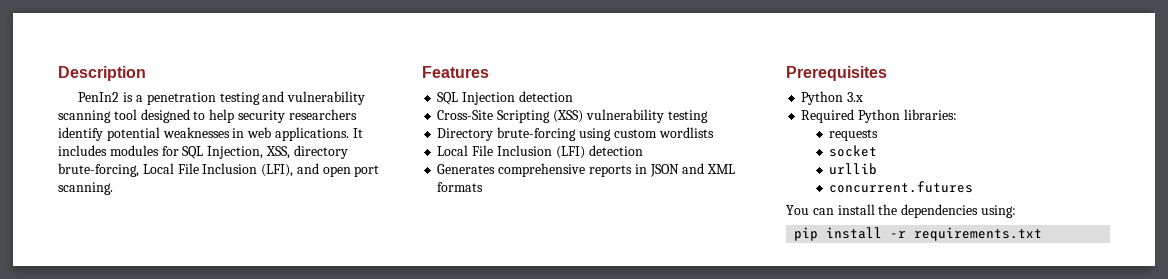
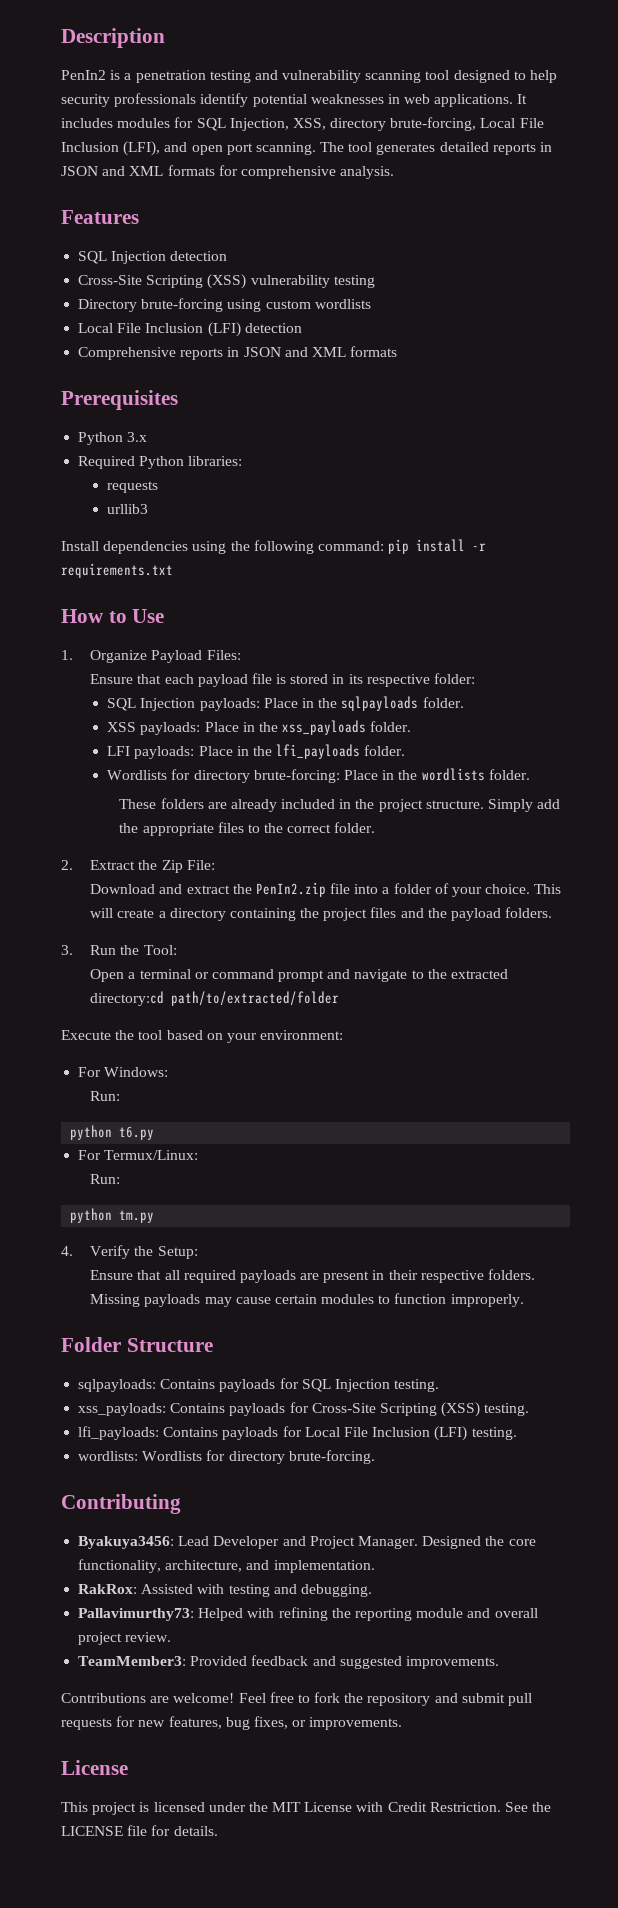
- PenIn2 is a penetration testing and vulnerability scanning tool designed to help security researchers identify potential weaknesses in web applications.
+ PenIn2 is a penetration testing and vulnerability scanning tool designed to help security professionals identify potential weaknesses in web applications.
+ The tool generates detailed reports in JSON and XML formats for comprehensive analysis.
- Generates comprehensive reports in JSON and XML formats
+ Comprehensive reports in JSON and XML formats
- socket
- urllib
- concurrent.futures
- You can install the dependencies using:
- pip install -r requirements.txt
+ urllib3
+ Install dependencies using the following command: pip install -r requirements.txt
+ How to Use
+ 1. Organize Payload Files:
+ Ensure that each payload file is stored in its respective folder:
+ SQL Injection payloads: Place in the sqlpayloads folder.
+ XSS payloads: Place in the xss_payloads folder.
+ LFI payloads: Place in the lfi_payloads folder.
+ Wordlists for directory brute-forcing: Place in the wordlists folder.
+ These folders are already included in the project structure. Simply add the appropriate files to the correct folder.
+ 2. Extract the Zip File:
+ Download and extract the PenIn2.zip file into a folder of your choice. This will create a directory containing the project files and the payload folders.
+ 3. Run the Tool:
+ Open a terminal or command prompt and navigate to the extracted directory:cd path/to/extracted/folder
+ Execute the tool based on your environment:
+ For Windows:
+ Run:
+ python t6.py
+ For Termux/Linux:
+ Run:
+ python tm.py
+ 4. Verify the Setup:
+ Ensure that all required payloads are present in their respective folders. Missing payloads may cause certain modules to function improperly.
+ Folder Structure
+ sqlpayloads: Contains payloads for SQL Injection testing.
+ xss_payloads: Contains payloads for Cross-Site Scripting (XSS) testing.
+ lfi_payloads: Contains payloads for Local File Inclusion (LFI) testing.
+ wordlists: Wordlists for directory brute-forcing.
+ Contributing
+ Byakuya3456: Lead Developer and Project Manager. Designed the core functionality, architecture, and implementation.
+ RakRox: Assisted with testing and debugging.
+ Pallavimurthy73: Helped with refining the reporting module and overall project review.
+ TeamMember3: Provided feedback and suggested improvements.
+ Contributions are welcome! Feel free to fork the repository and submit pull requests for new features, bug fixes, or improvements.
+ License
+ This project is licensed under the MIT License with Credit Restriction. See the LICENSE file for details.

